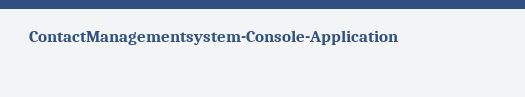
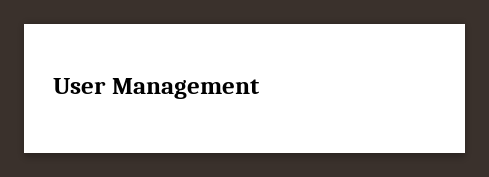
- ContactManagementsystem-Console-Application
+ User Management

